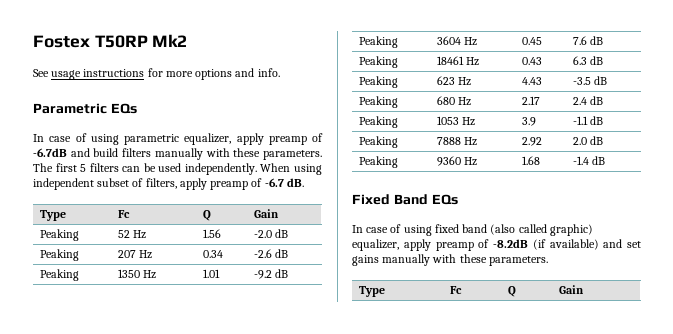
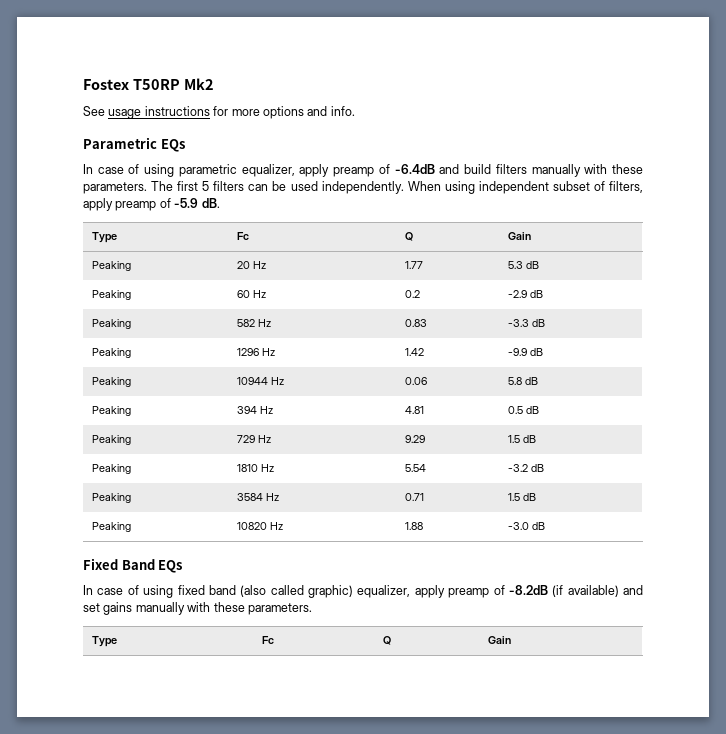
- In case of using parametric equalizer, apply preamp of -6.7dB and build filters manually with these parameters.
+ In case of using parametric equalizer, apply preamp of -6.4dB and build filters manually with these parameters.
- When using independent subset of filters, apply preamp of -6.7 dB.
+ When using independent subset of filters, apply preamp of -5.9 dB.
- Peaking | 52 Hz | 1.56 | -2.0 dB
- Peaking | 207 Hz | 0.34 | -2.6 dB
- Peaking | 1350 Hz | 1.01 | -9.2 dB
- Peaking | 3604 Hz | 0.45 | 7.6 dB
- Peaking | 18461 Hz | 0.43 | 6.3 dB
- Peaking | 623 Hz | 4.43 | -3.5 dB
- Peaking | 680 Hz | 2.17 | 2.4 dB
- Peaking | 1053 Hz | 3.9 | -1.1 dB
- Peaking | 7888 Hz | 2.92 | 2.0 dB
- Peaking | 9360 Hz | 1.68 | -1.4 dB
+ Peaking | 20 Hz | 1.77 | 5.3 dB
+ Peaking | 60 Hz | 0.2 | -2.9 dB
+ Peaking | 582 Hz | 0.83 | -3.3 dB
+ Peaking | 1296 Hz | 1.42 | -9.9 dB
+ Peaking | 10944 Hz | 0.06 | 5.8 dB
+ Peaking | 394 Hz | 4.81 | 0.5 dB
+ Peaking | 729 Hz | 9.29 | 1.5 dB
+ Peaking | 1810 Hz | 5.54 | -3.2 dB
+ Peaking | 3584 Hz | 0.71 | 1.5 dB
+ Peaking | 10820 Hz | 1.88 | -3.0 dB

